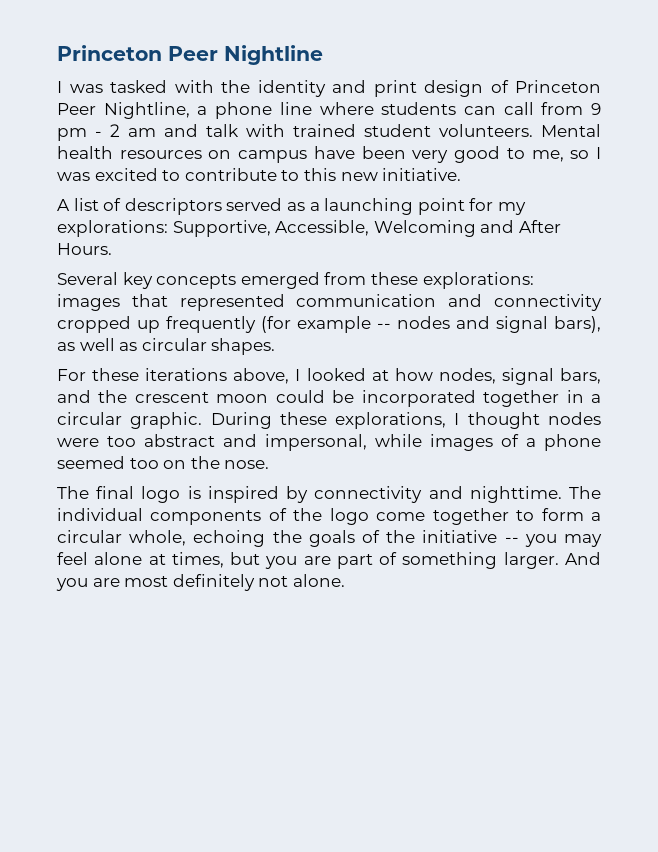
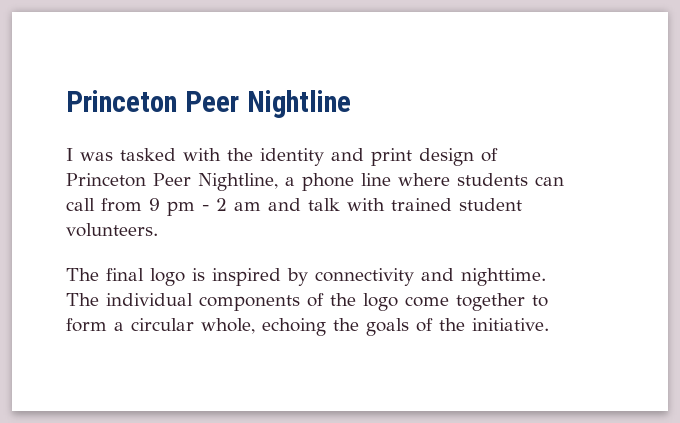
- Mental health resources on campus have been very good to me, so I was excited to contribute to this new initiative.
- A list of descriptors served as a launching point for my explorations: Supportive, Accessible, Welcoming and After Hours.
- Several key concepts emerged from these explorations: images that represented communication and connectivity cropped up frequently (for example -- nodes and signal bars), as well as circular shapes.
- For these iterations above, I looked at how nodes, signal bars, and the crescent moon could be incorporated together in a circular graphic. During these explorations, I thought nodes were too abstract and impersonal, while images of a phone seemed too on the nose.
- The individual components of the logo come together to form a circular whole, echoing the goals of the initiative -- you may feel alone at times, but you are part of something larger. And you are most definitely not alone.
+ The individual components of the logo come together to form a circular whole, echoing the goals of the initiative.

